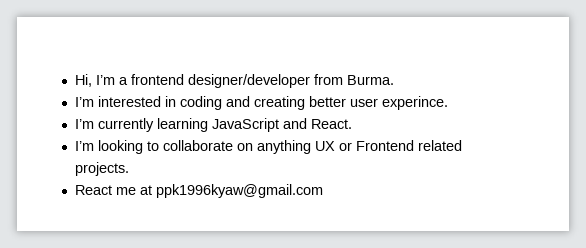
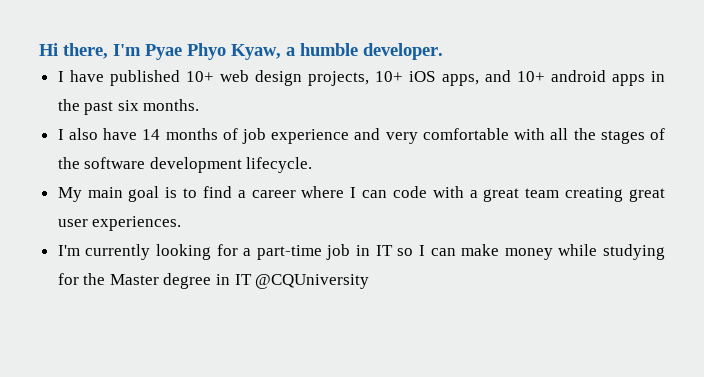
- Hi, I’m a frontend designer/developer from Burma.
- I’m interested in coding and creating better user experince.
- I’m currently learning JavaScript and React.
- I’m looking to collaborate on anything UX or Frontend related projects.
- React me at ppk1996kyaw@gmail.com
+ Hi there, I'm Pyae Phyo Kyaw, a humble developer.
+ I have published 10+ web design projects, 10+ iOS apps, and 10+ android apps in the past six months.
+ I also have 14 months of job experience and very comfortable with all the stages of the software development lifecycle.
+ My main goal is to find a career where I can code with a great team creating great user experiences.
+ I'm currently looking for a part-time job in IT so I can make money while studying for the Master degree in IT @CQUniversity

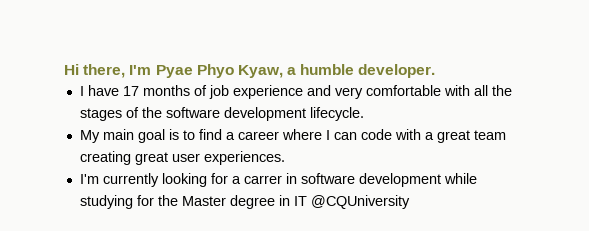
- I have published 10+ web design projects, 10+ iOS apps, and 10+ android apps in the past six months.
- I also have 14 months of job experience and very comfortable with all the stages of the software development lifecycle.
+ I have 17 months of job experience and very comfortable with all the stages of the software development lifecycle.
- I'm currently looking for a part-time job in IT so I can make money while studying for the Master degree in IT @CQUniversity
+ I'm currently looking for a carrer in software development while studying for the Master degree in IT @CQUniversity

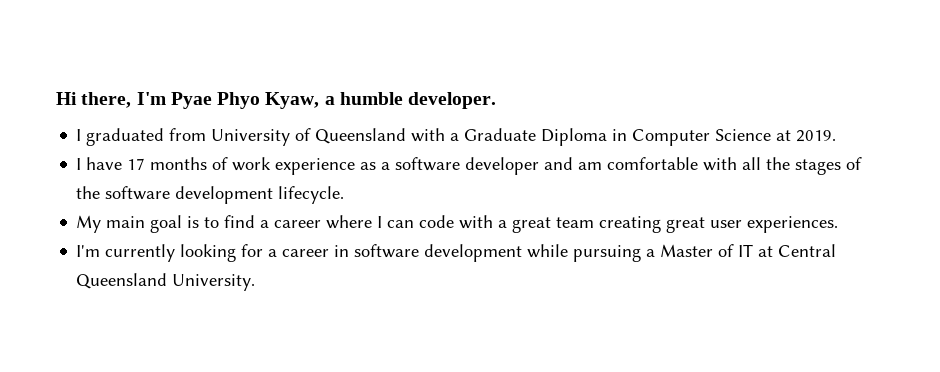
+ I graduated from University of Queensland with a Graduate Diploma in Computer Science at 2019.
- I have 17 months of job experience and very comfortable with all the stages of the software development lifecycle.
+ I have 17 months of work experience as a software developer and am comfortable with all the stages of the software development lifecycle.
- I'm currently looking for a carrer in software development while studying for the Master degree in IT @CQUniversity
+ I'm currently looking for a career in software development while pursuing a Master of IT at Central Queensland University.

